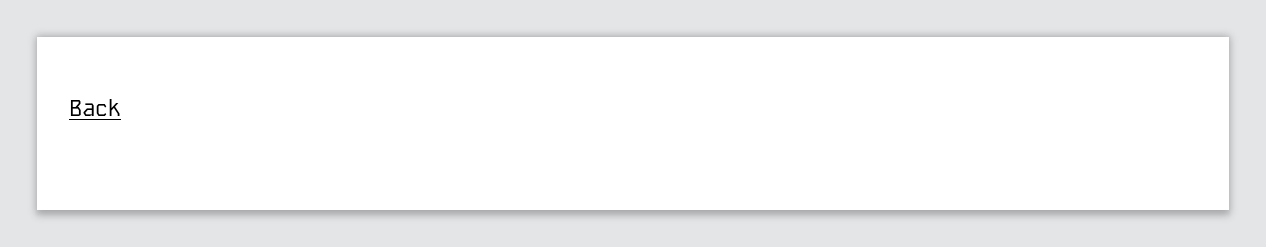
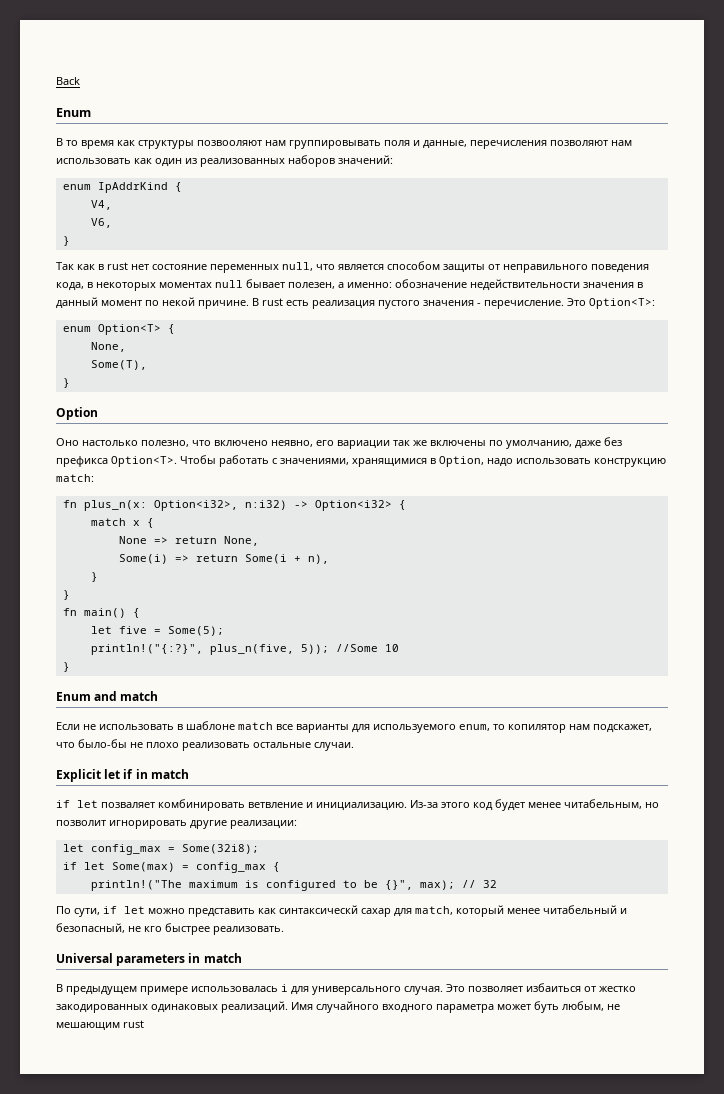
  Back
+ Enum
+ В то время как структуры позвооляют нам группировывать поля и данные, перечисления позволяют нам использовать как один из реализованных наборов значений:
+ enum IpAddrKind {
+ V4,
+ V6,
+ }
+ Так как в rust нет состояние переменных null, что является способом защиты от неправильного поведения кода, в некоторых моментах null бывает полезен, а именно: обозначение недействительности значения в данный момент по некой причине. В rust есть реализация пустого значения - перечисление. Это Option<T>:
+ enum Option<T> {
+ None,
+ Some(T),
+ }
+ Option
+ Оно настолько полезно, что включено неявно, его вариации так же включены по умолчанию, даже без префикса Option<T>. Чтобы работать с значениями, хранящимися в Option, надо использовать конструкцию match:
+ fn plus_n(x: Option<i32>, n:i32) -> Option<i32> {
+ match x {
+ None => return None,
+ Some(i) => return Some(i + n),
+ }
+ }
+ fn main() {
+ let five = Some(5);
+ println!("{:?}", plus_n(five, 5)); //Some 10
+ }
+ Enum and match
+ Если не использовать в шаблоне match все варианты для используемого enum, то копилятор нам подскажет, что было-бы не плохо реализовать остальные случаи.
+ Explicit let if in match
+ if let позваляет комбинировать ветвление и инициализацию. Из-за этого код будет менее читабельным, но позволит игнорировать другие реализации:
+ let config_max = Some(32i8);
+ if let Some(max) = config_max {
+ println!("The maximum is configured to be {}", max); // 32
+ По сути, if let можно представить как синтаксическй сахар для match, который менее читабельный и безопасный, не кго быстрее реализовать.
+ Universal parameters in match
+ В предыдущем примере использовалась i для универсального случая. Это позволяет избаиться от жестко закодированных одинаковых реализаций. Имя случайного входного параметра может буть любым, не мешающим rust

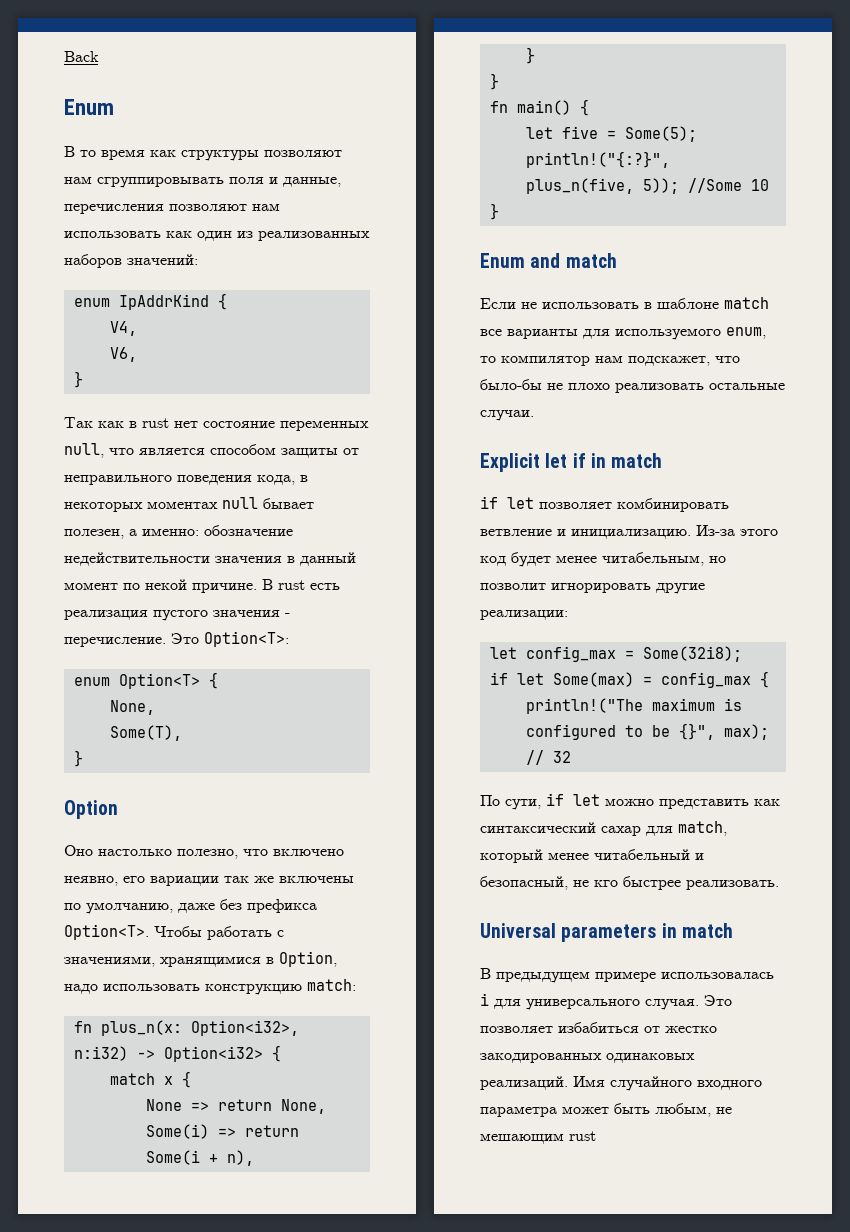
- В то время как структуры позвооляют нам группировывать поля и данные, перечисления позволяют нам использовать как один из реализованных наборов значений:
+ В то время как структуры позволяют нам сгруппировывать поля и данные, перечисления позволяют нам использовать как один из реализованных наборов значений:
- Если не использовать в шаблоне match все варианты для используемого enum, то копилятор нам подскажет, что было-бы не плохо реализовать остальные случаи.
+ Если не использовать в шаблоне match все варианты для используемого enum, то компилятор нам подскажет, что было-бы не плохо реализовать остальные случаи.
- if let позваляет комбинировать ветвление и инициализацию.
+ if let позволяет комбинировать ветвление и инициализацию.
- По сути, if let можно представить как синтаксическй сахар для match, который менее читабельный и безопасный, не кго быстрее реализовать.
+ По сути, if let можно представить как синтаксический сахар для match, который менее читабельный и безопасный, не кго быстрее реализовать.
- Это позволяет избаиться от жестко закодированных одинаковых реализаций.
+ Это позволяет избабиться от жестко закодированных одинаковых реализаций.
- Имя случайного входного параметра может буть любым, не мешающим rust
+ Имя случайного входного параметра может быть любым, не мешающим rust

